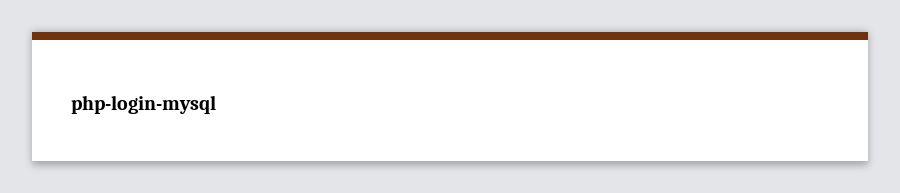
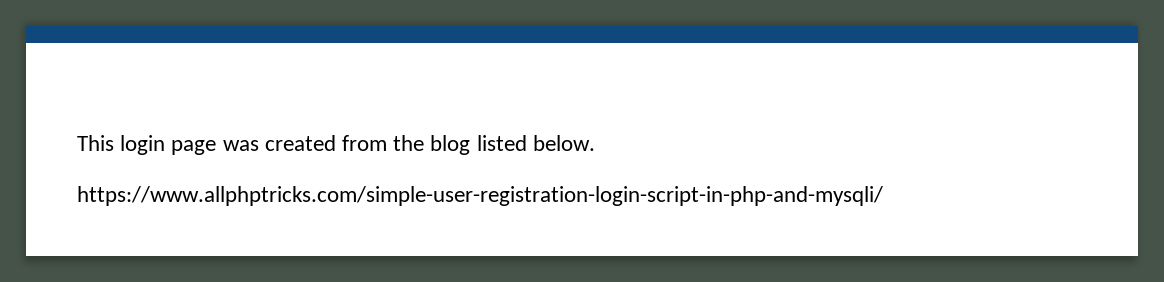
- php-login-mysql
+ This login page was created from the blog listed below.
+ https://www.allphptricks.com/simple-user-registration-login-script-in-php-and-mysqli/

